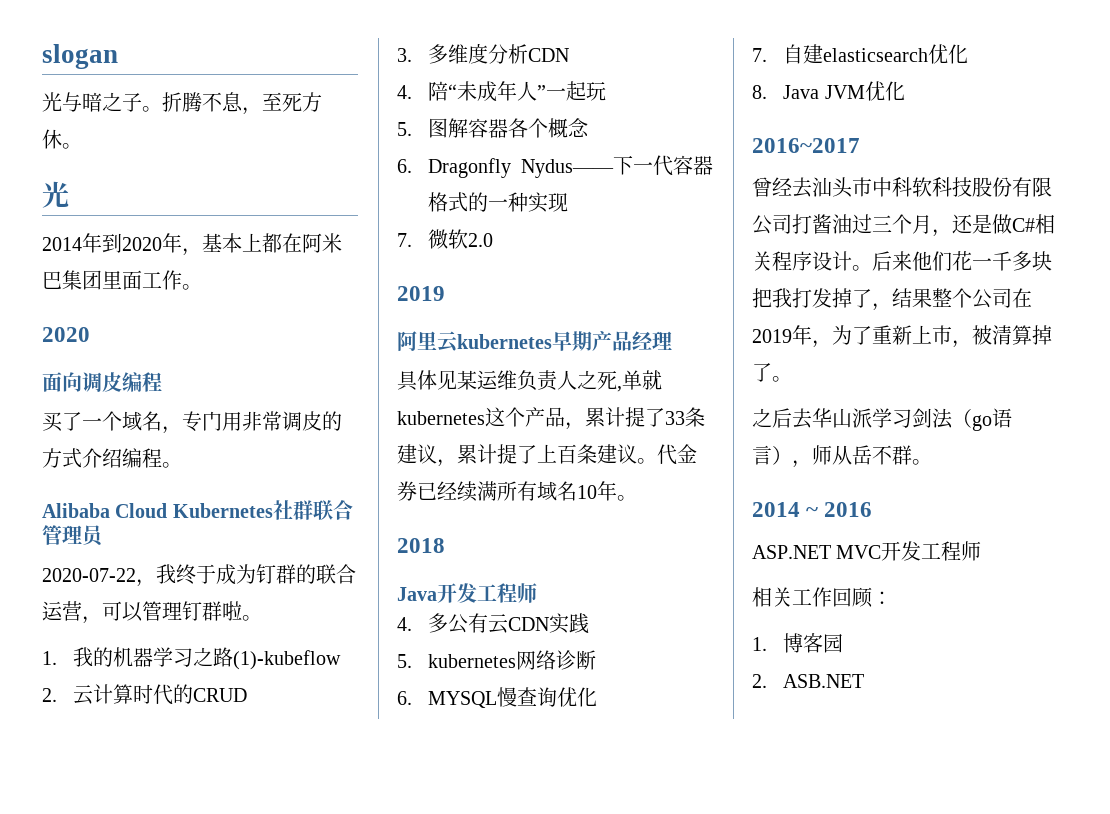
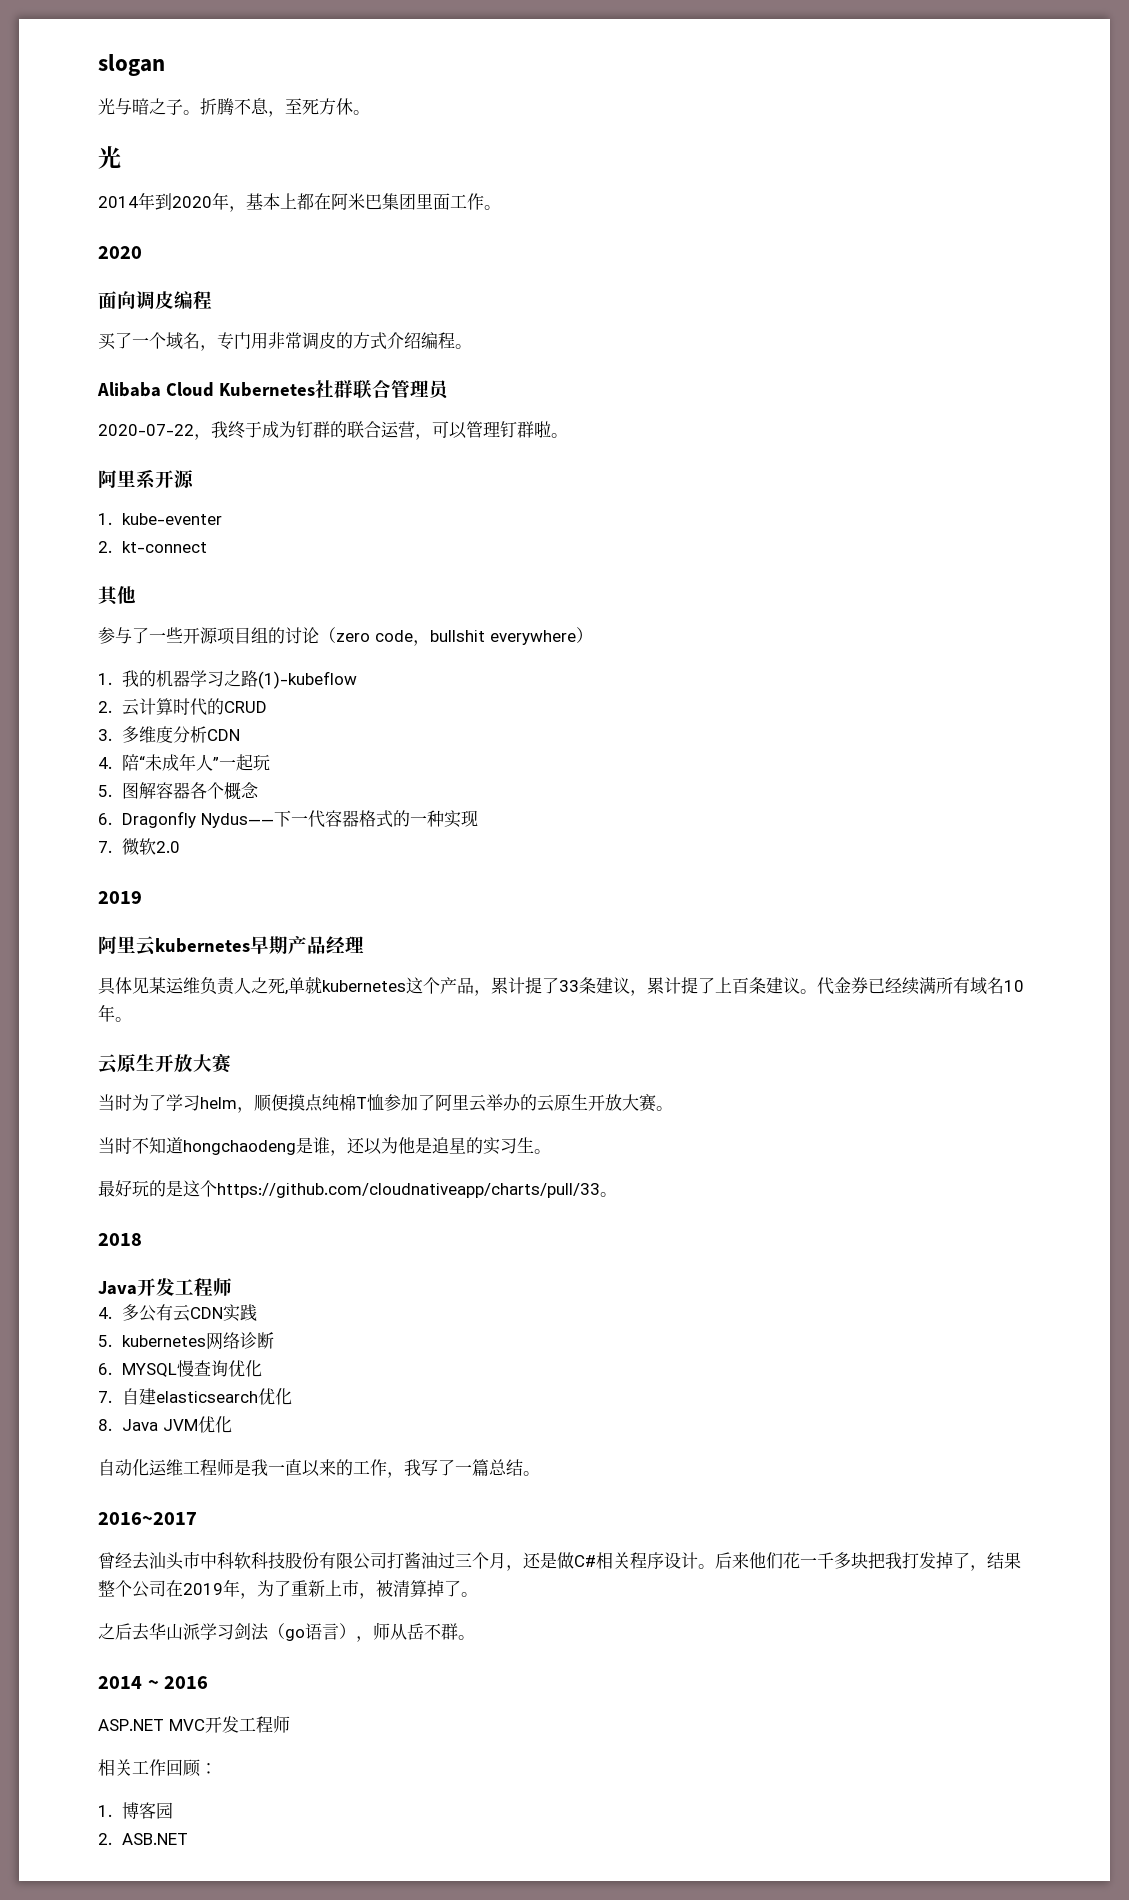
+ 阿里系开源
+ 1. kube-eventer
+ 2. kt-connect
+ 其他
+ 参与了一些开源项目组的讨论（zero code，bullshit everywhere）
  代金券已经续满所有域名10年。
+ 云原生开放大赛
+ 当时为了学习helm，顺便摸点纯棉T恤参加了阿里云举办的云原生开放大赛。
+ 当时不知道hongchaodeng是谁，还以为他是追星的实习生。
+ 最好玩的是这个https://github.com/cloudnativeapp/charts/pull/33。
+ 自动化运维工程师是我一直以来的工作，我写了一篇总结。

